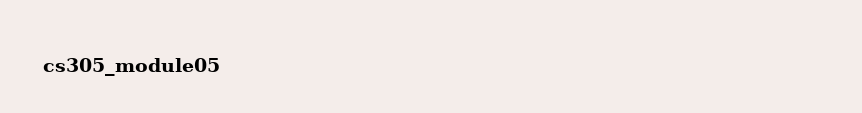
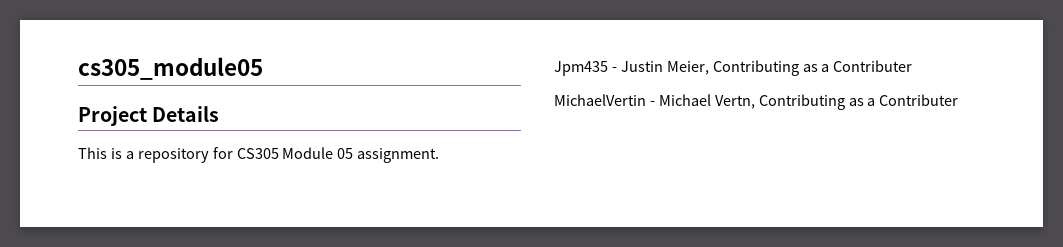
+ Project Details
+ This is a repository for CS305 Module 05 assignment.
+ Jpm435 - Justin Meier, Contributing as a Contributer
+ MichaelVertin - Michael Vertn, Contributing as a Contributer

